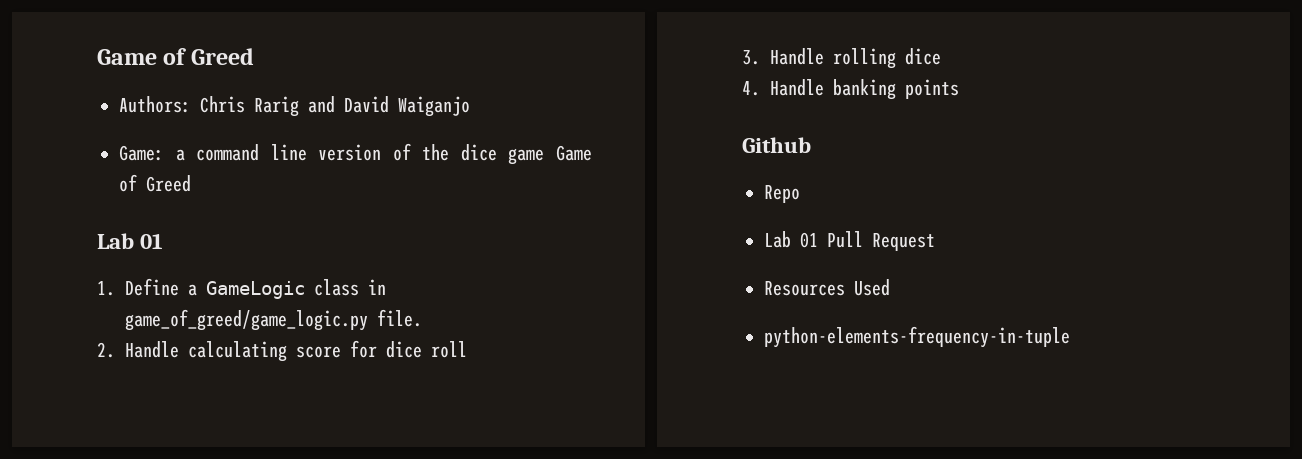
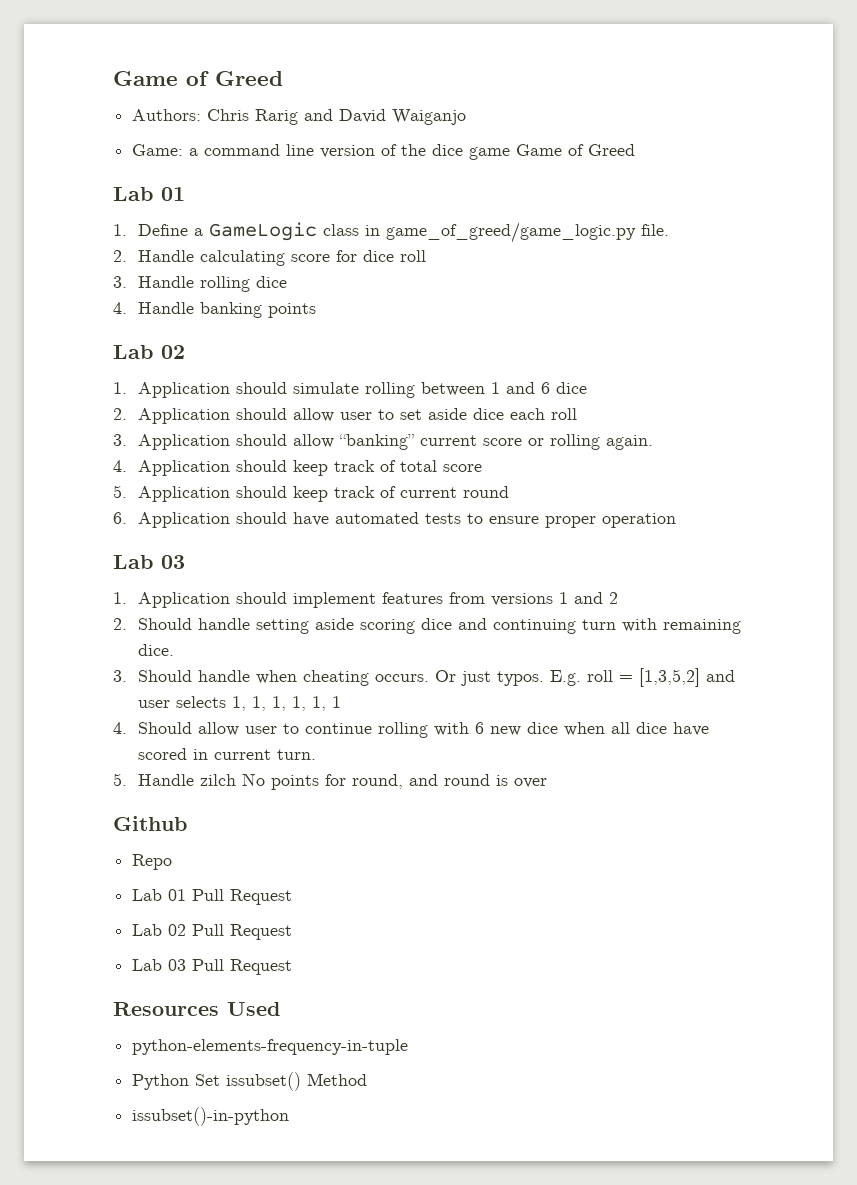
  4. Handle banking points
+ Lab 02
+ 1. Application should simulate rolling between 1 and 6 dice
+ 2. Application should allow user to set aside dice each roll
+ 3. Application should allow “banking” current score or rolling again.
+ 4. Application should keep track of total score
+ 5. Application should keep track of current round
+ 6. Application should have automated tests to ensure proper operation
+ Lab 03
+ 1. Application should implement features from versions 1 and 2
+ 2. Should handle setting aside scoring dice and continuing turn with remaining dice.
+ 3. Should handle when cheating occurs. Or just typos. E.g. roll = [1,3,5,2] and user selects 1, 1, 1, 1, 1, 1
+ 4. Should allow user to continue rolling with 6 new dice when all dice have scored in current turn.
+ 5. Handle zilch No points for round, and round is over
+ Lab 02 Pull Request
+ Lab 03 Pull Request
  Resources Used
  python-elements-frequency-in-tuple
+ Python Set issubset() Method
+ issubset()-in-python

